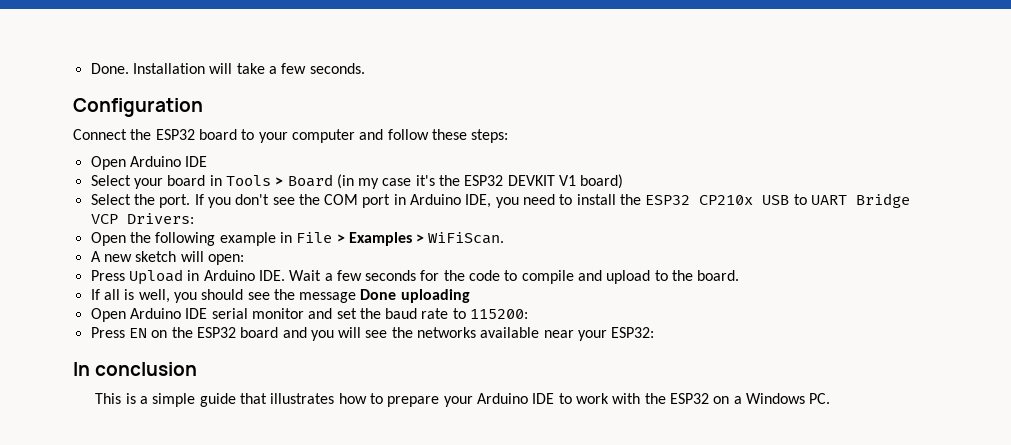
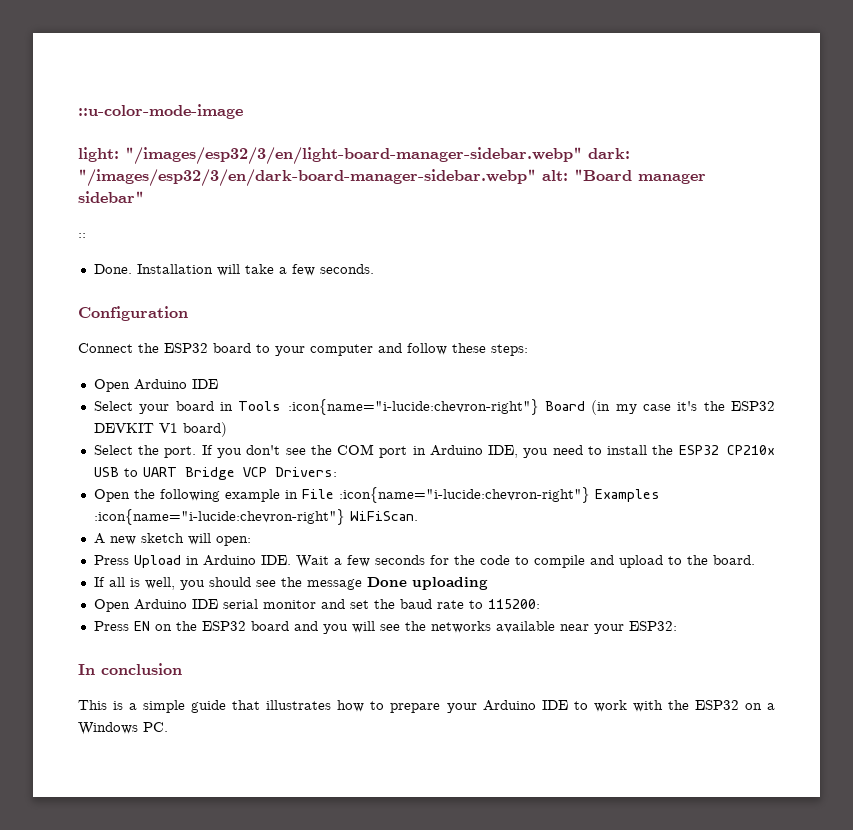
+ ::u-color-mode-image
+ light: "/images/esp32/3/en/light-board-manager-sidebar.webp" dark: "/images/esp32/3/en/dark-board-manager-sidebar.webp" alt: "Board manager sidebar"
+ ::
- Select your board in Tools > Board (in my case it's the ESP32 DEVKIT V1 board)
+ Select your board in Tools :icon{name="i-lucide:chevron-right"} Board (in my case it's the ESP32 DEVKIT V1 board)
- Open the following example in File > Examples > WiFiScan.
+ Open the following example in File :icon{name="i-lucide:chevron-right"} Examples :icon{name="i-lucide:chevron-right"} WiFiScan.

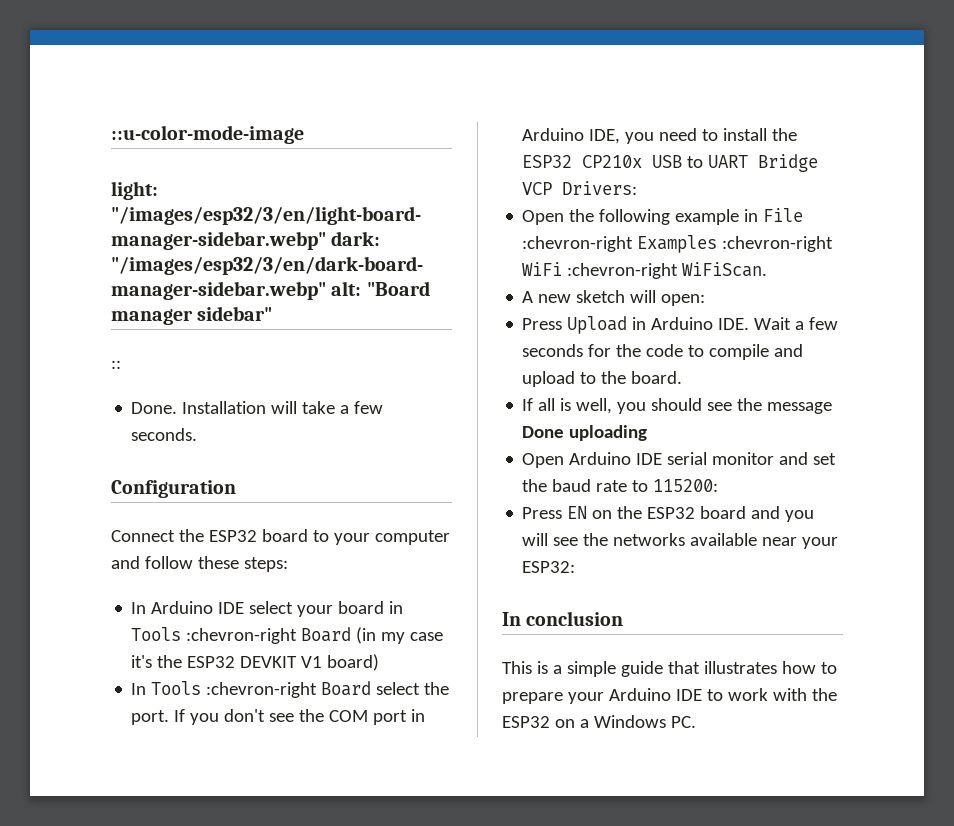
  Connect the ESP32 board to your computer and follow these steps:
- Open Arduino IDE
- Select your board in Tools :icon{name="i-lucide:chevron-right"} Board (in my case it's the ESP32 DEVKIT V1 board)
+ In Arduino IDE select your board in Tools :chevron-right Board (in my case it's the ESP32 DEVKIT V1 board)
- Select the port.
+ In Tools :chevron-right Board select the port.
- Open the following example in File :icon{name="i-lucide:chevron-right"} Examples :icon{name="i-lucide:chevron-right"} WiFiScan.
+ Open the following example in File :chevron-right Examples :chevron-right WiFi :chevron-right WiFiScan.

